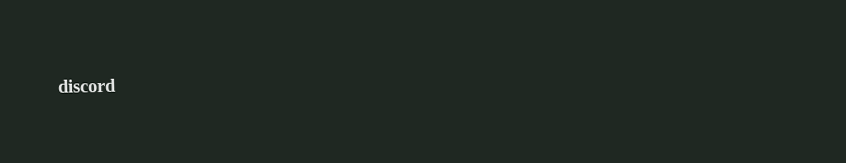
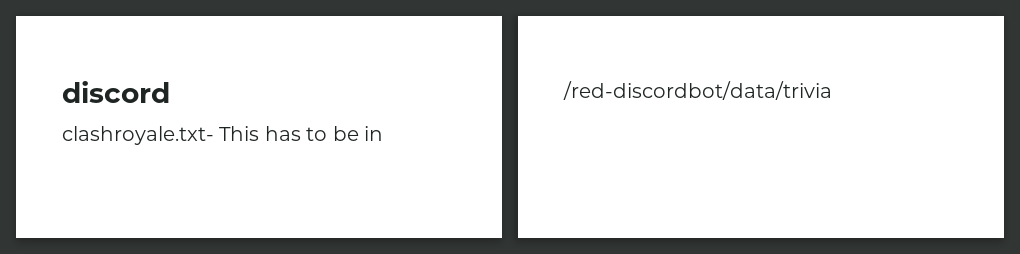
+ clashroyale.txt- This has to be in /red-discordbot/data/trivia

